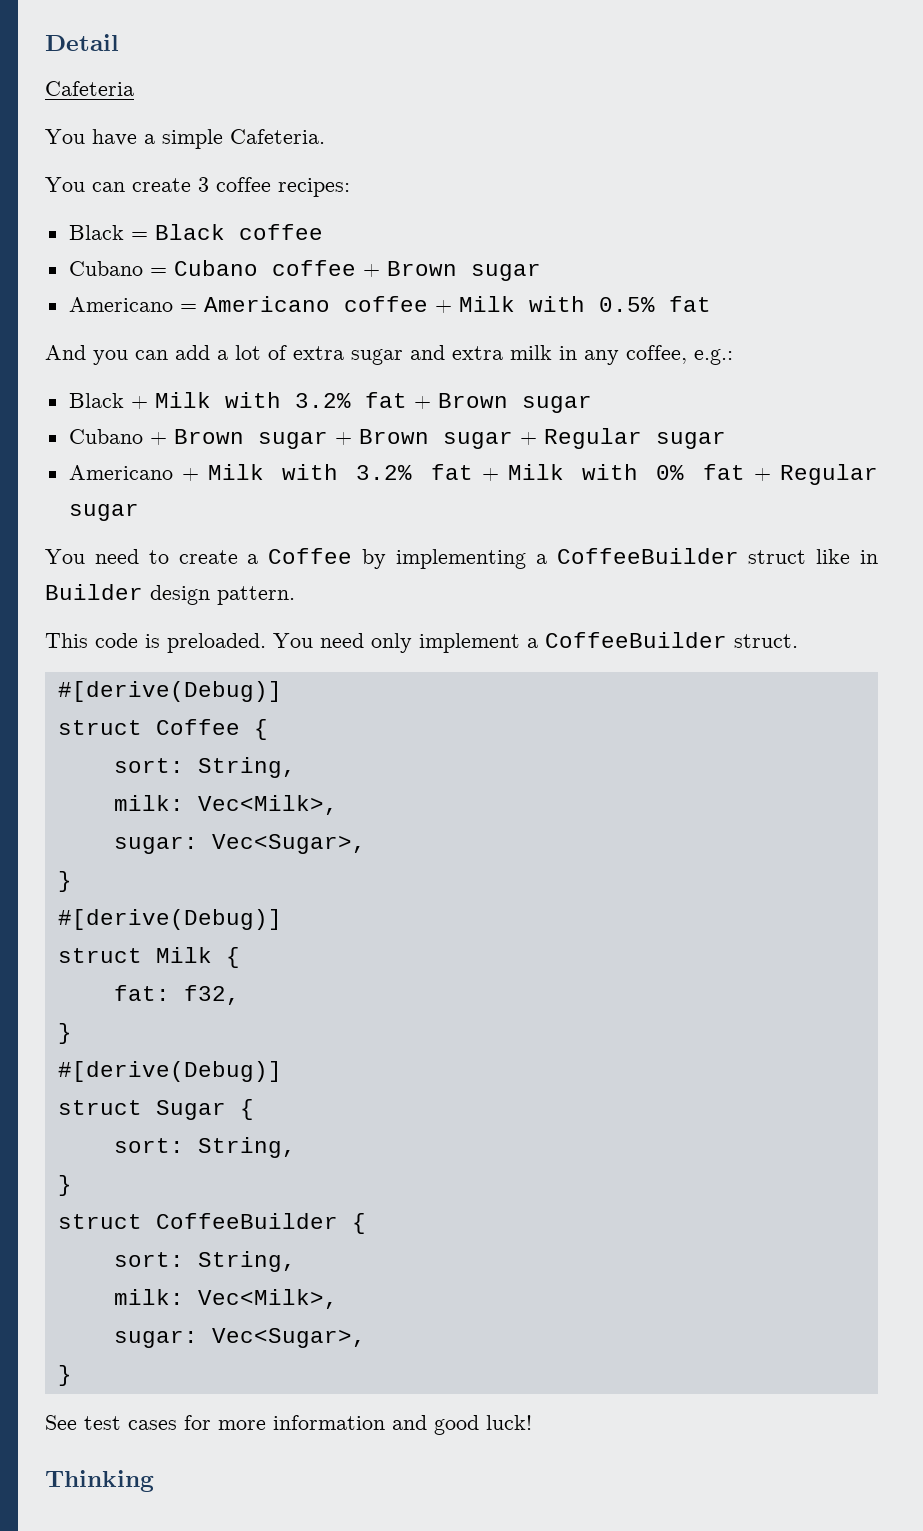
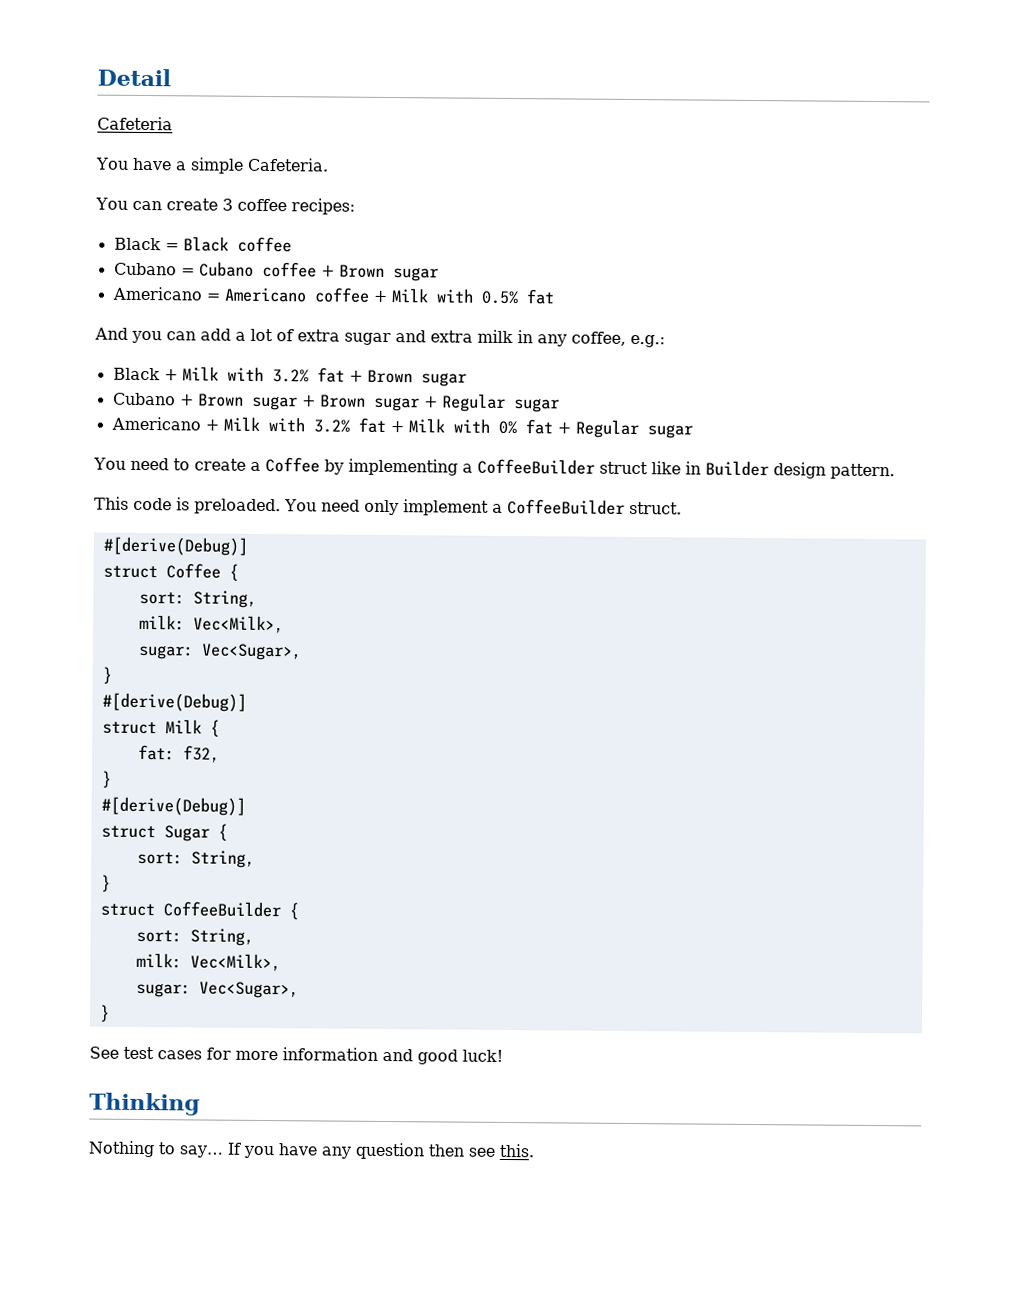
+ Nothing to say… If you have any question then see this.

